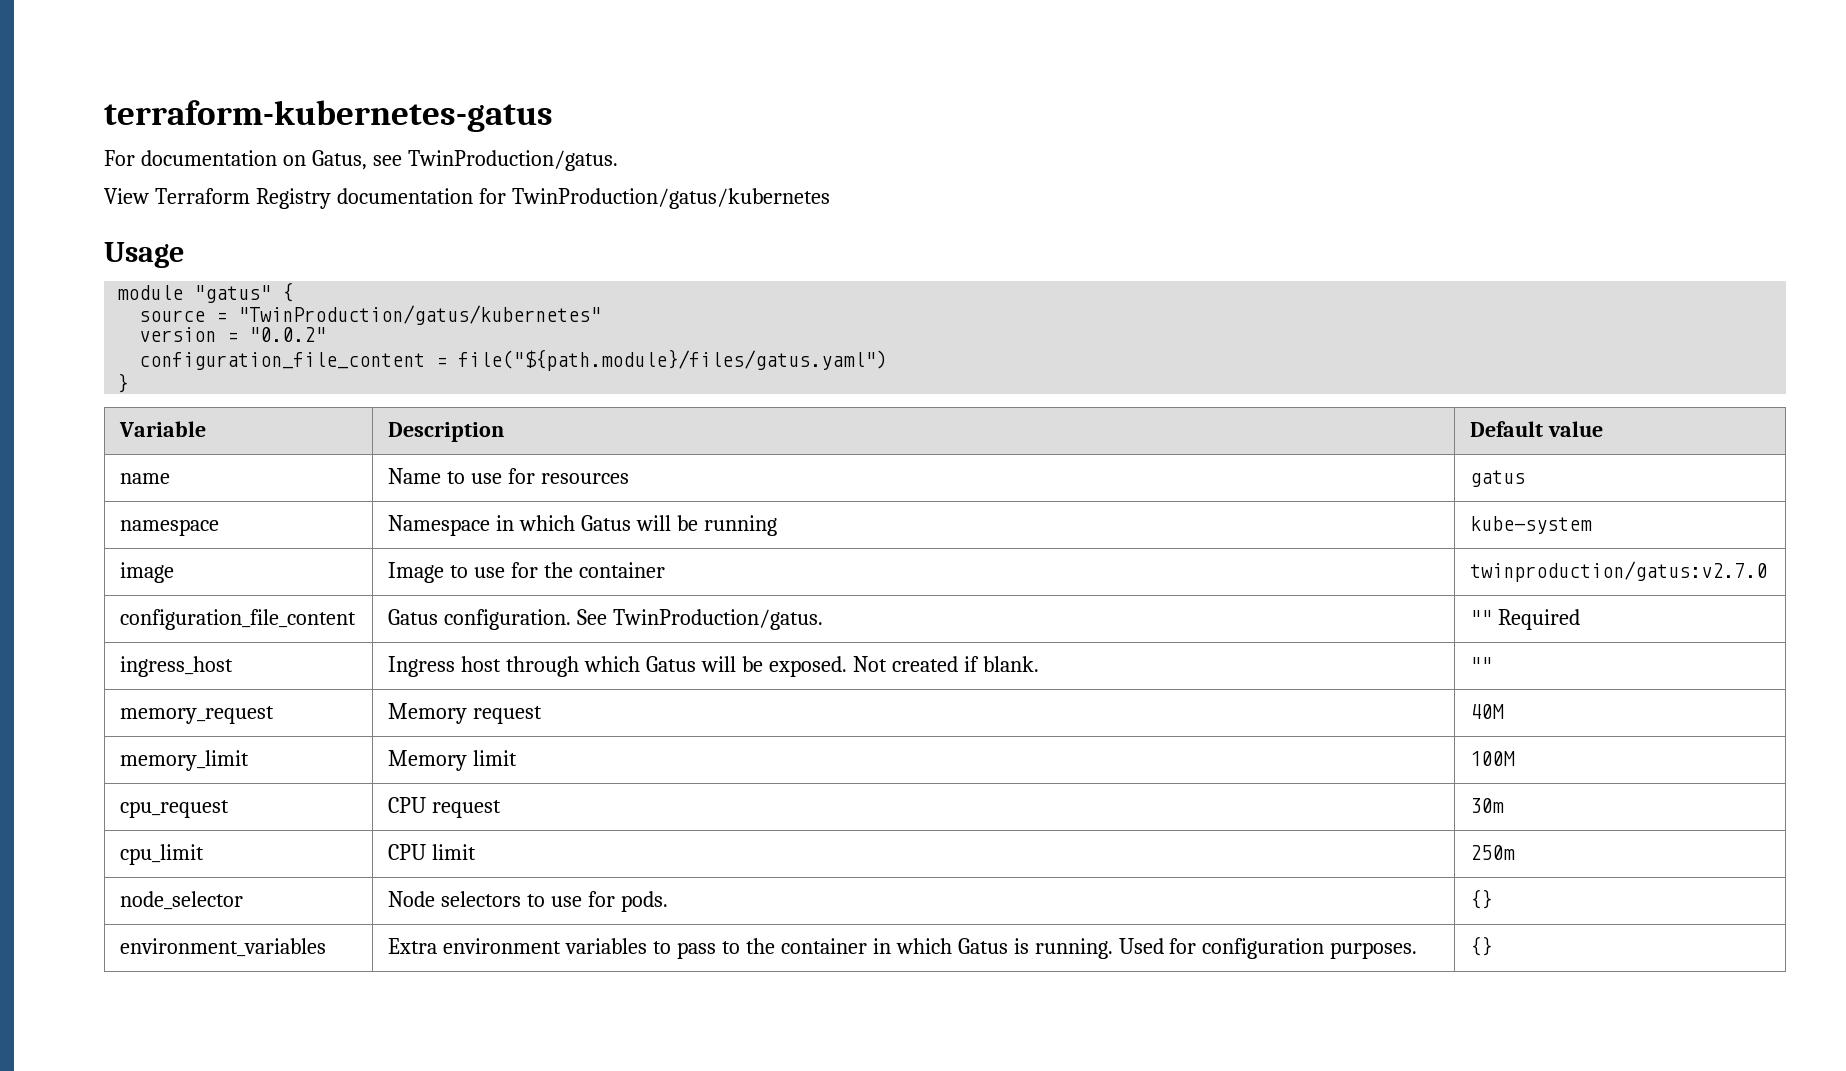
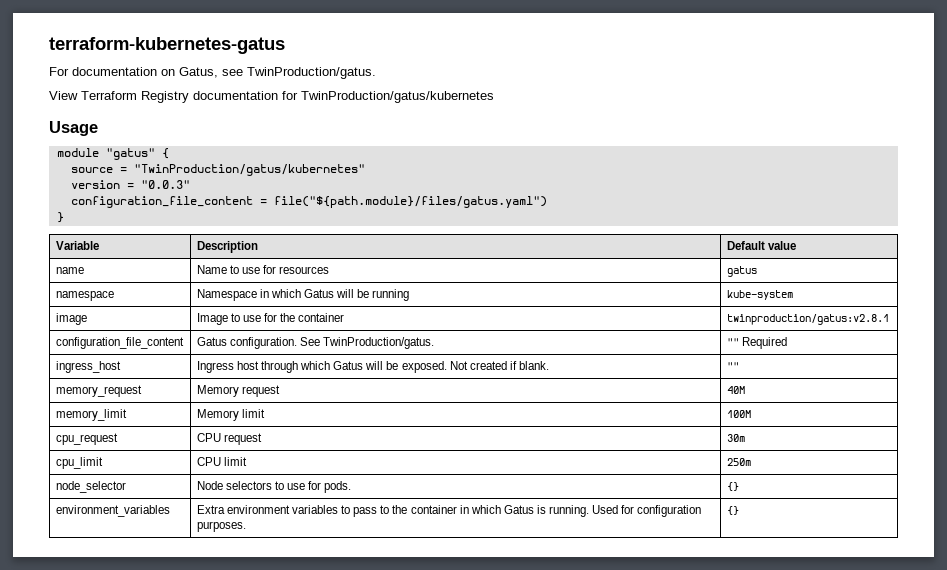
- version = "0.0.2"
+ version = "0.0.3"
- image | Image to use for the container | twinproduction/gatus:v2.7.0
+ image | Image to use for the container | twinproduction/gatus:v2.8.1

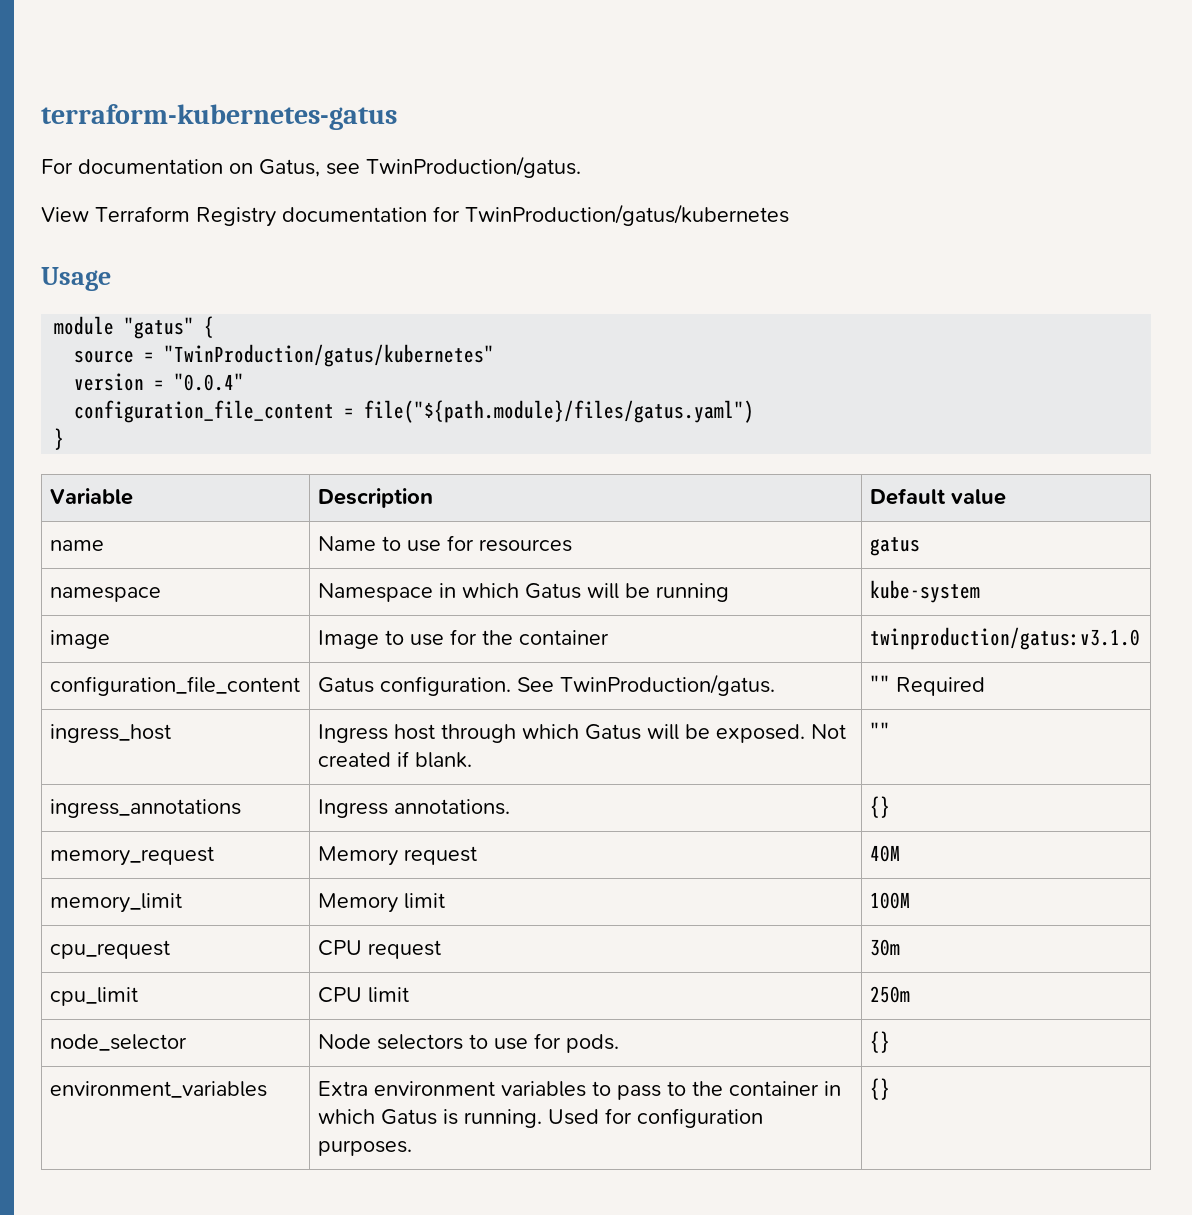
- version = "0.0.3"
+ version = "0.0.4"
- image | Image to use for the container | twinproduction/gatus:v2.8.1
+ image | Image to use for the container | twinproduction/gatus:v3.1.0
+ ingress_annotations | Ingress annotations. | {}

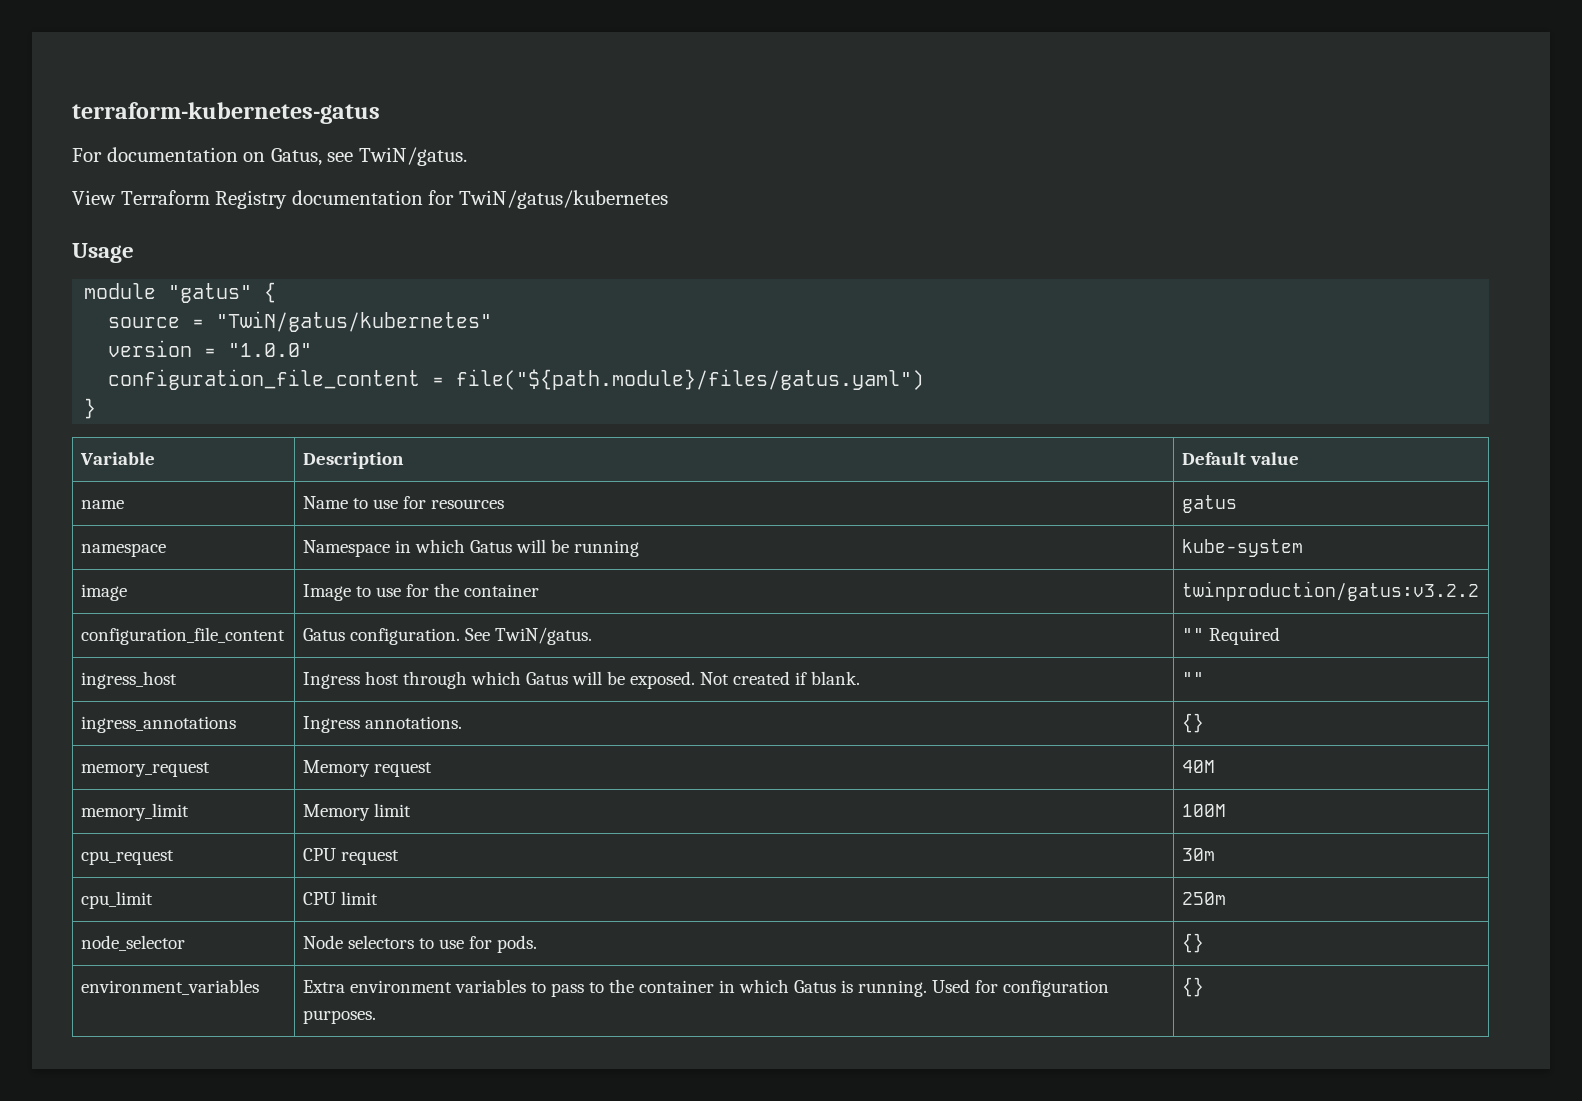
- For documentation on Gatus, see TwinProduction/gatus.
+ For documentation on Gatus, see TwiN/gatus.
- View Terraform Registry documentation for TwinProduction/gatus/kubernetes
+ View Terraform Registry documentation for TwiN/gatus/kubernetes
- source = "TwinProduction/gatus/kubernetes"
+ source = "TwiN/gatus/kubernetes"
- version = "0.0.4"
+ version = "1.0.0"
- image | Image to use for the container | twinproduction/gatus:v3.1.0
+ image | Image to use for the container | twinproduction/gatus:v3.2.2
- configuration_file_content | Gatus configuration. See TwinProduction/gatus. | "" Required
+ configuration_file_content | Gatus configuration. See TwiN/gatus. | "" Required

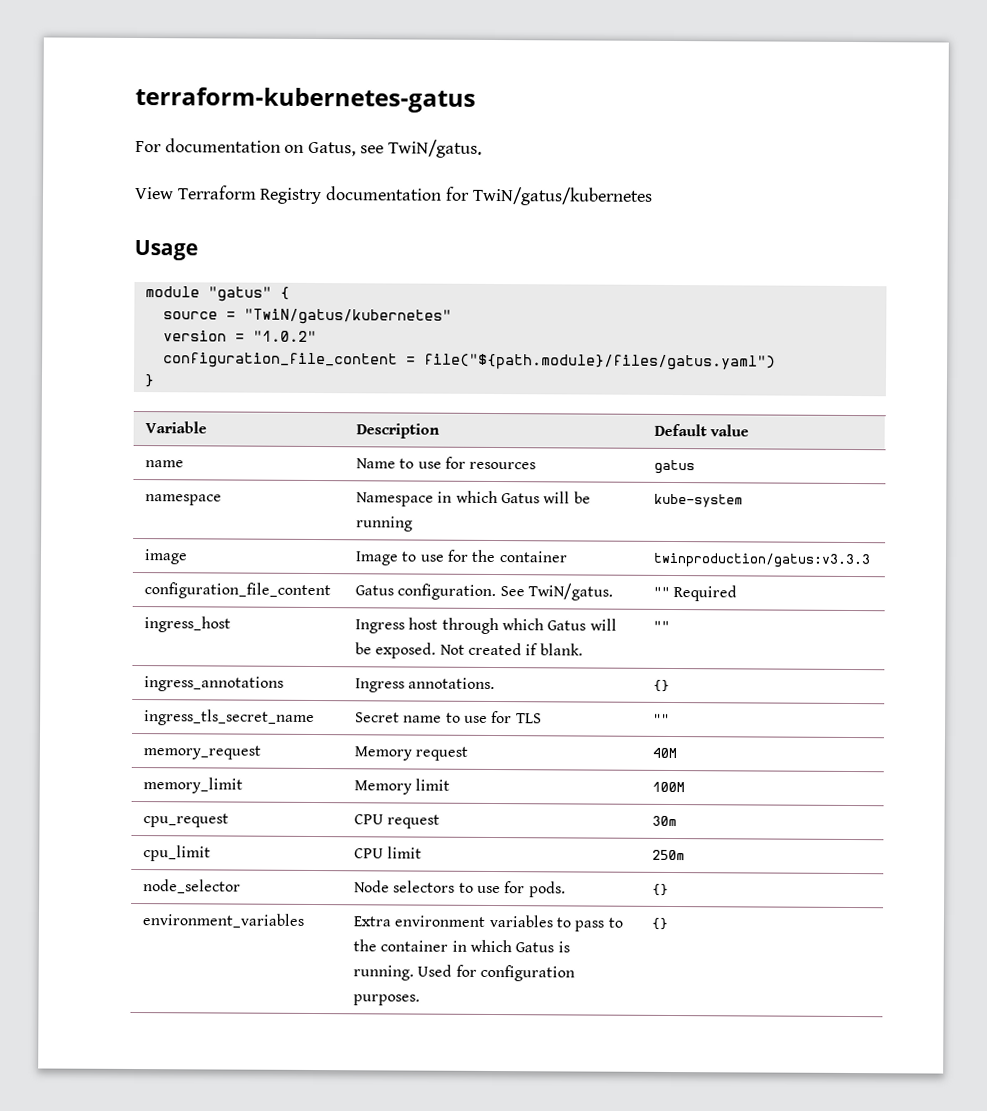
- version = "1.0.0"
+ version = "1.0.2"
- image | Image to use for the container | twinproduction/gatus:v3.2.2
+ image | Image to use for the container | twinproduction/gatus:v3.3.3
+ ingress_tls_secret_name | Secret name to use for TLS | ""

